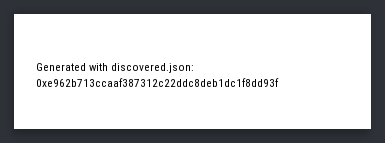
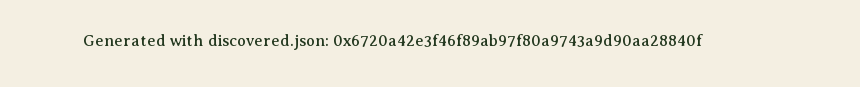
- Generated with discovered.json: 0xe962b713ccaaf387312c22ddc8deb1dc1f8dd93f
+ Generated with discovered.json: 0x6720a42e3f46f89ab97f80a9743a9d90aa28840f

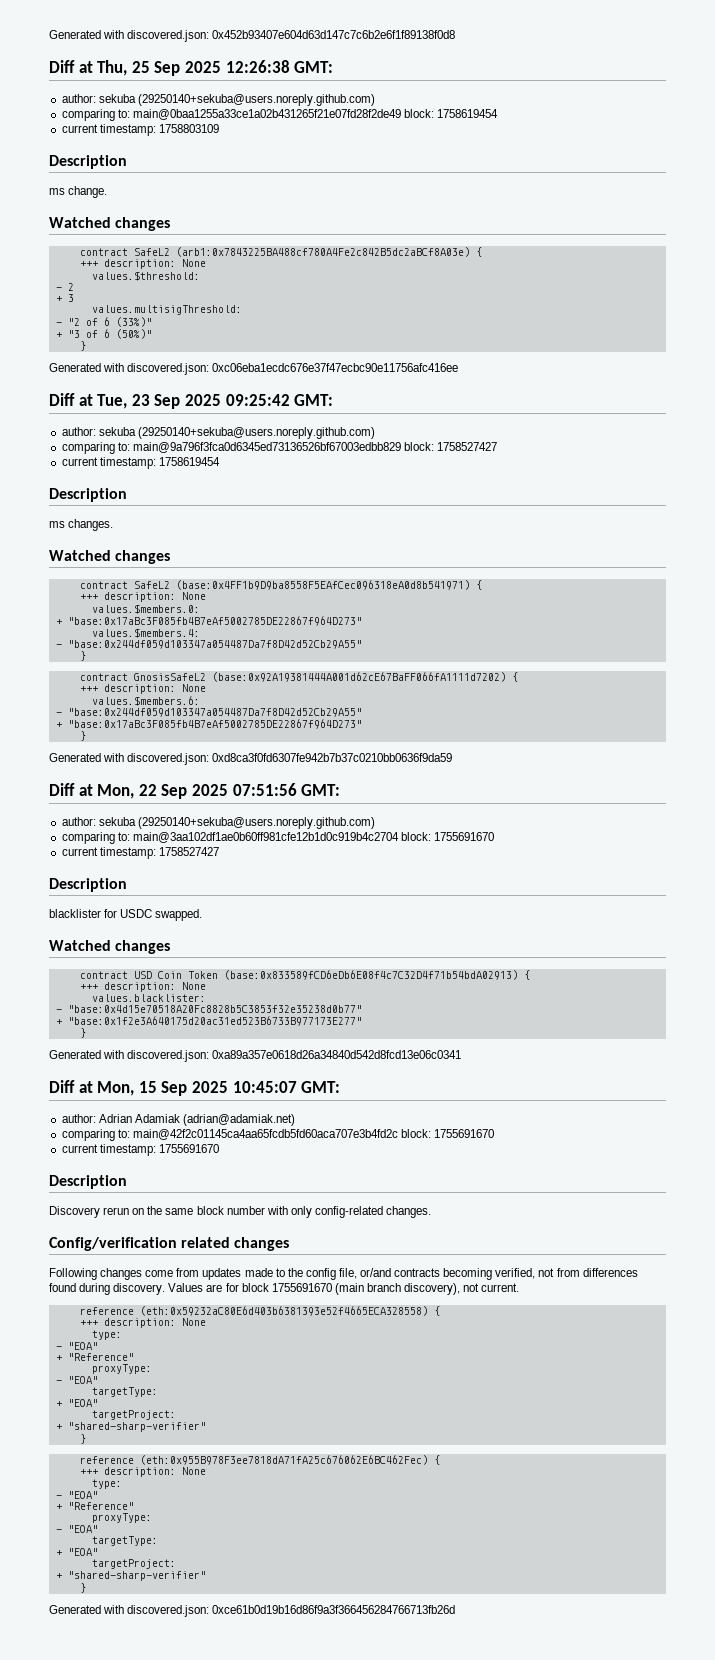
- Generated with discovered.json: 0x6720a42e3f46f89ab97f80a9743a9d90aa28840f
+ Generated with discovered.json: 0x452b93407e604d63d147c7c6b2e6f1f89138f0d8
+ Diff at Thu, 25 Sep 2025 12:26:38 GMT:
+ author: sekuba (29250140+sekuba@users.noreply.github.com)
+ comparing to: main@0baa1255a33ce1a02b431265f21e07fd28f2de49 block: 1758619454
+ current timestamp: 1758803109
+ Description
+ ms change.
+ Watched changes
+ contract SafeL2 (arb1:0x7843225BA488cf780A4Fe2c842B5dc2aBCf8A03e) {
+ +++ description: None
+ values.$threshold:
+ - 2
+ + 3
+ values.multisigThreshold:
+ - "2 of 6 (33%)"
+ + "3 of 6 (50%)"
+ }
+ Generated with discovered.json: 0xc06eba1ecdc676e37f47ecbc90e11756afc416ee
+ Diff at Tue, 23 Sep 2025 09:25:42 GMT:
+ author: sekuba (29250140+sekuba@users.noreply.github.com)
+ comparing to: main@9a796f3fca0d6345ed73136526bf67003edbb829 block: 1758527427
+ current timestamp: 1758619454
+ Description
+ ms changes.
+ Watched changes
+ contract SafeL2 (base:0x4FF1b9D9ba8558F5EAfCec096318eA0d8b541971) {
+ +++ description: None
+ values.$members.0:
+ + "base:0x17aBc3F085fb4B7eAf5002785DE22867f964D273"
+ values.$members.4:
+ - "base:0x244df059d103347a054487Da7f8D42d52Cb29A55"
+ }
+ contract GnosisSafeL2 (base:0x92A19381444A001d62cE67BaFF066fA1111d7202) {
+ +++ description: None
+ values.$members.6:
+ - "base:0x244df059d103347a054487Da7f8D42d52Cb29A55"
+ + "base:0x17aBc3F085fb4B7eAf5002785DE22867f964D273"
+ }
+ Generated with discovered.json: 0xd8ca3f0fd6307fe942b7b37c0210bb0636f9da59
+ Diff at Mon, 22 Sep 2025 07:51:56 GMT:
+ author: sekuba (29250140+sekuba@users.noreply.github.com)
+ comparing to: main@3aa102df1ae0b60ff981cfe12b1d0c919b4c2704 block: 1755691670
+ current timestamp: 1758527427
+ Description
+ blacklister for USDC swapped.
+ Watched changes
+ contract USD Coin Token (base:0x833589fCD6eDb6E08f4c7C32D4f71b54bdA02913) {
+ +++ description: None
+ values.blacklister:
+ - "base:0x4d15e70518A20Fc8828b5C3853f32e35238d0b77"
+ + "base:0x1f2e3A640175d20ac31ed523B6733B977173E277"
+ }
+ Generated with discovered.json: 0xa89a357e0618d26a34840d542d8fcd13e06c0341
+ Diff at Mon, 15 Sep 2025 10:45:07 GMT:
+ author: Adrian Adamiak (adrian@adamiak.net)
+ comparing to: main@42f2c01145ca4aa65fcdb5fd60aca707e3b4fd2c block: 1755691670
+ current timestamp: 1755691670
+ Description
+ Discovery rerun on the same block number with only config-related changes.
+ Config/verification related changes
+ Following changes come from updates made to the config file, or/and contracts becoming verified, not from differences found during discovery. Values are for block 1755691670 (main branch discovery), not current.
+ reference (eth:0x59232aC80E6d403b6381393e52f4665ECA328558) {
+ +++ description: None
+ type:
+ - "EOA"
+ + "Reference"
+ proxyType:
+ - "EOA"
+ targetType:
+ + "EOA"
+ targetProject:
+ + "shared-sharp-verifier"
+ }
+ reference (eth:0x955B978F3ee7818dA71fA25c676062E6BC462Fec) {
+ +++ description: None
+ type:
+ - "EOA"
+ + "Reference"
+ proxyType:
+ - "EOA"
+ targetType:
+ + "EOA"
+ targetProject:
+ + "shared-sharp-verifier"
+ }
+ Generated with discovered.json: 0xce61b0d19b16d86f9a3f366456284766713fb26d

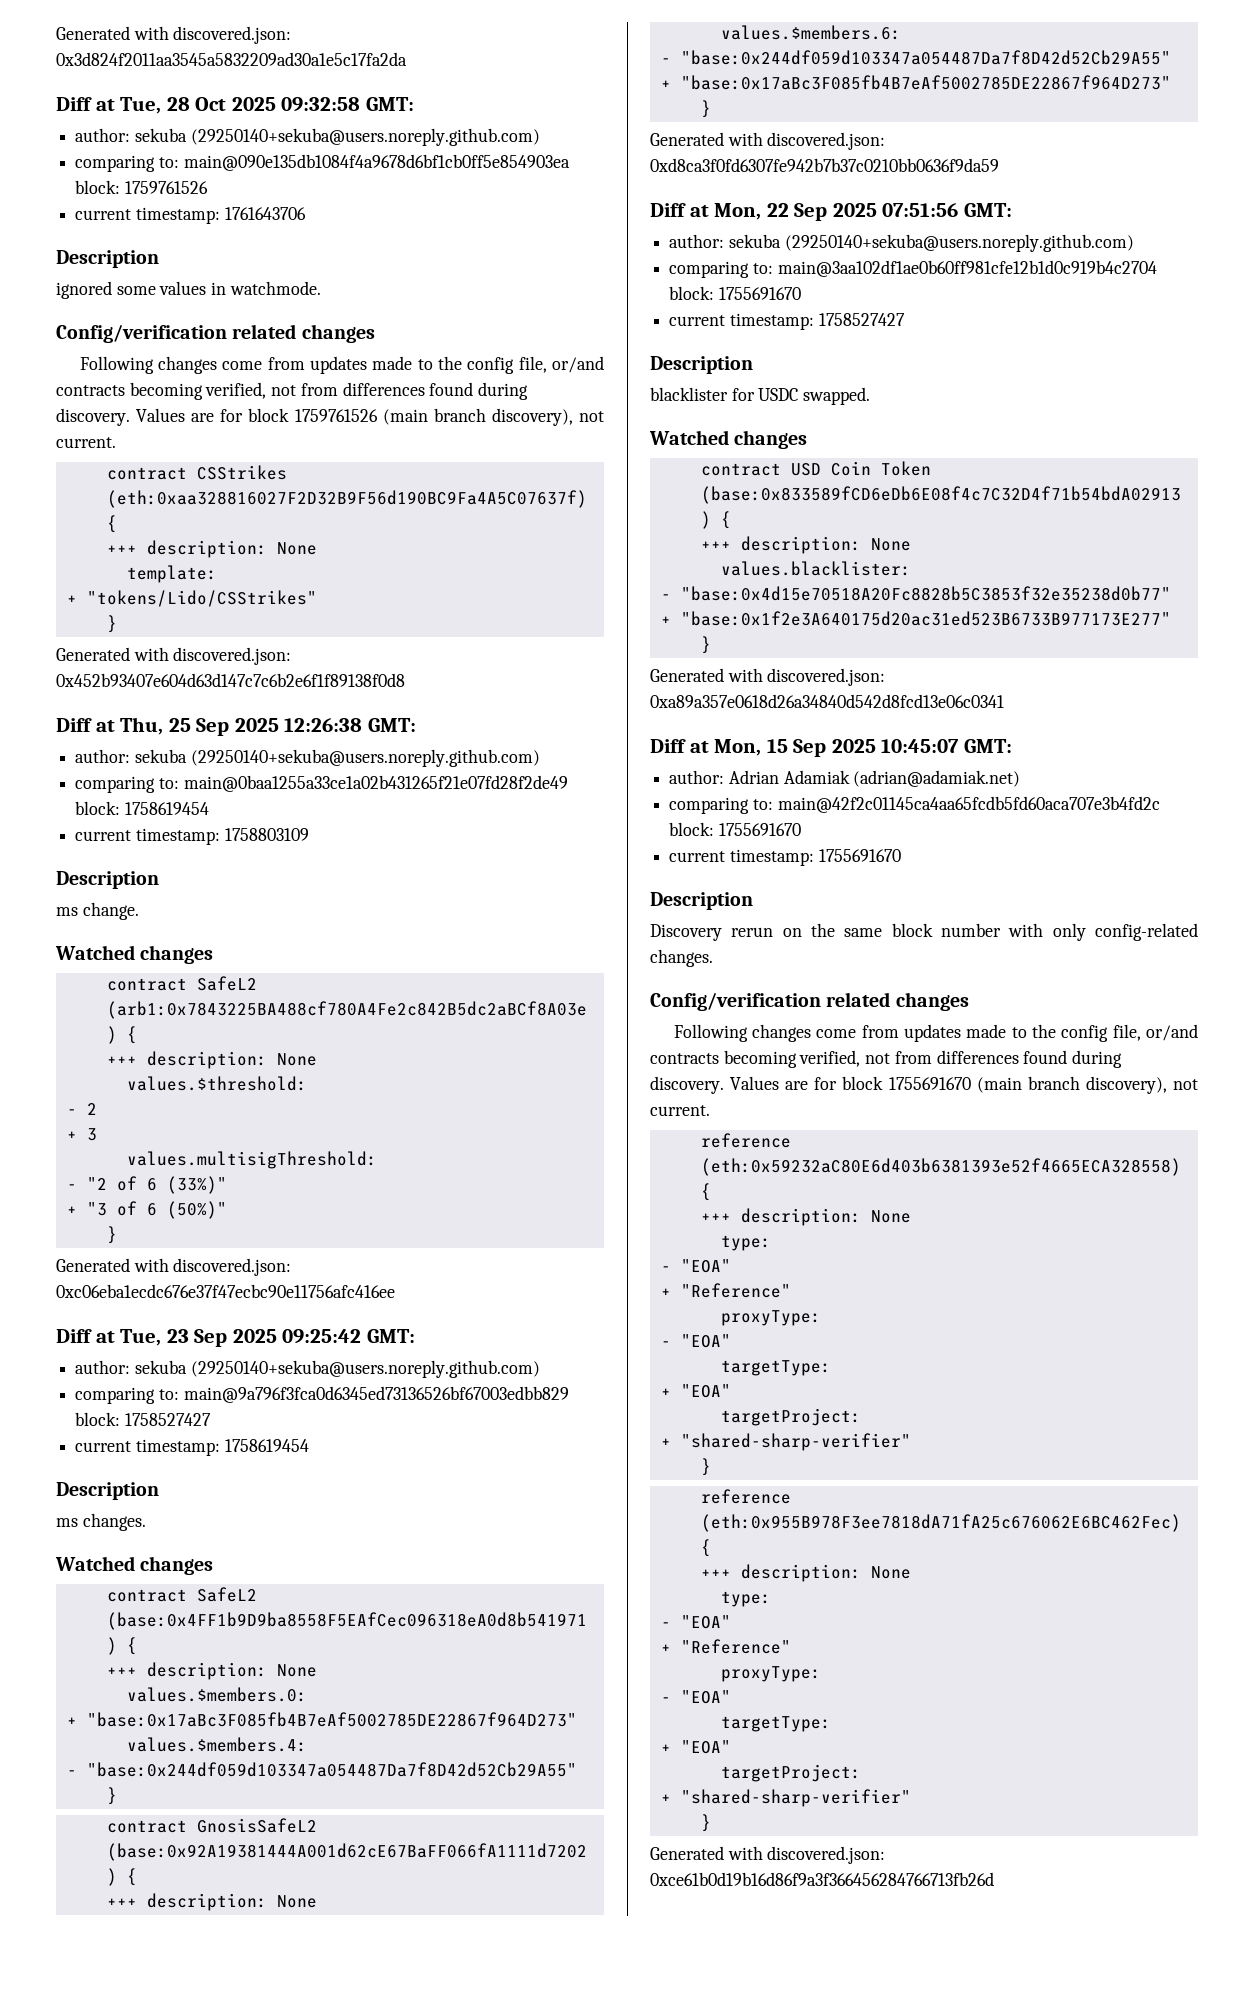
+ Generated with discovered.json: 0x3d824f2011aa3545a5832209ad30a1e5c17fa2da
+ Diff at Tue, 28 Oct 2025 09:32:58 GMT:
+ author: sekuba (29250140+sekuba@users.noreply.github.com)
+ comparing to: main@090e135db1084f4a9678d6bf1cb0ff5e854903ea block: 1759761526
+ current timestamp: 1761643706
+ Description
+ ignored some values in watchmode.
+ Config/verification related changes
+ Following changes come from updates made to the config file, or/and contracts becoming verified, not from differences found during discovery. Values are for block 1759761526 (main branch discovery), not current.
+ contract CSStrikes (eth:0xaa328816027F2D32B9F56d190BC9Fa4A5C07637f) {
+ +++ description: None
+ template:
+ + "tokens/Lido/CSStrikes"
+ }

